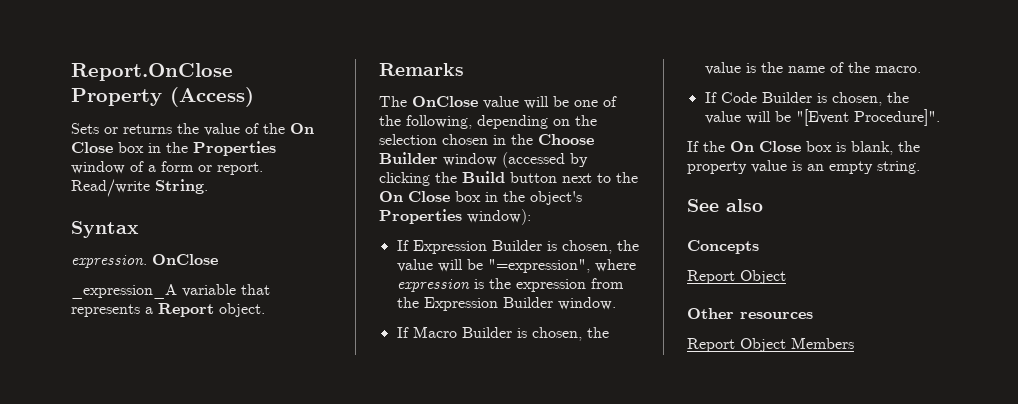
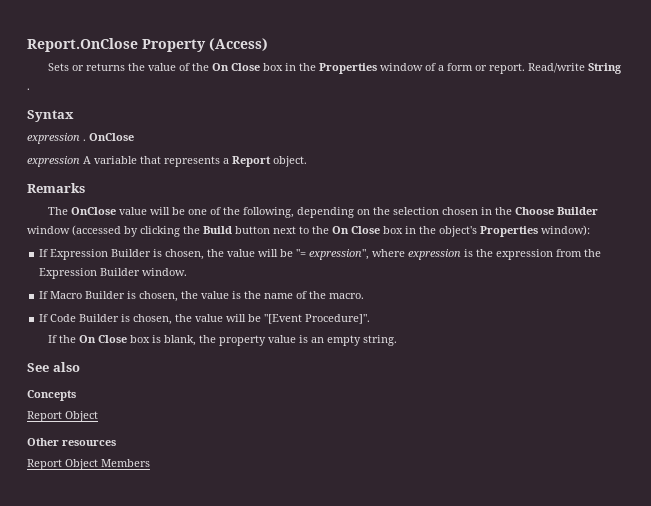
- Read/write String.
+ Read/write String .
- expression.
+ expression .
- _expression_A variable that represents a Report object.
+ expression A variable that represents a Report object.
- If Expression Builder is chosen, the value will be "=expression", where expression is the expression from the Expression Builder window.
+ If Expression Builder is chosen, the value will be "= expression", where expression is the expression from the Expression Builder window.

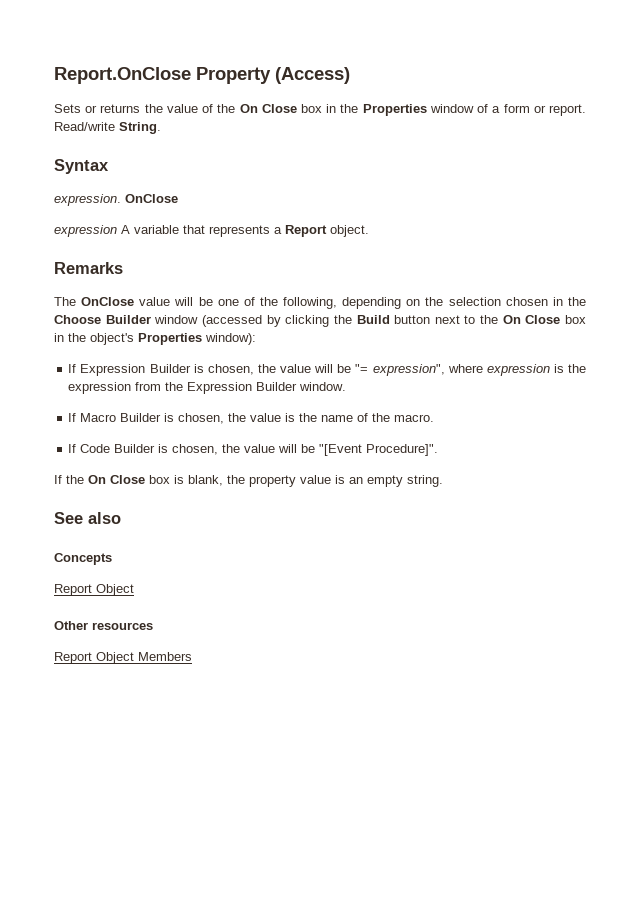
- Read/write String .
+ Read/write String.
- expression .
+ expression.

